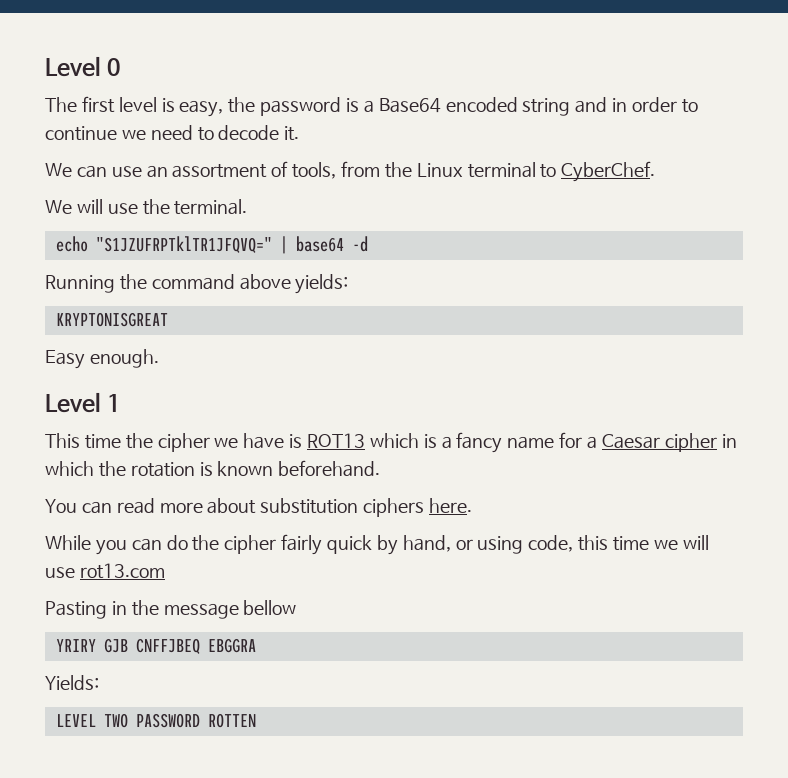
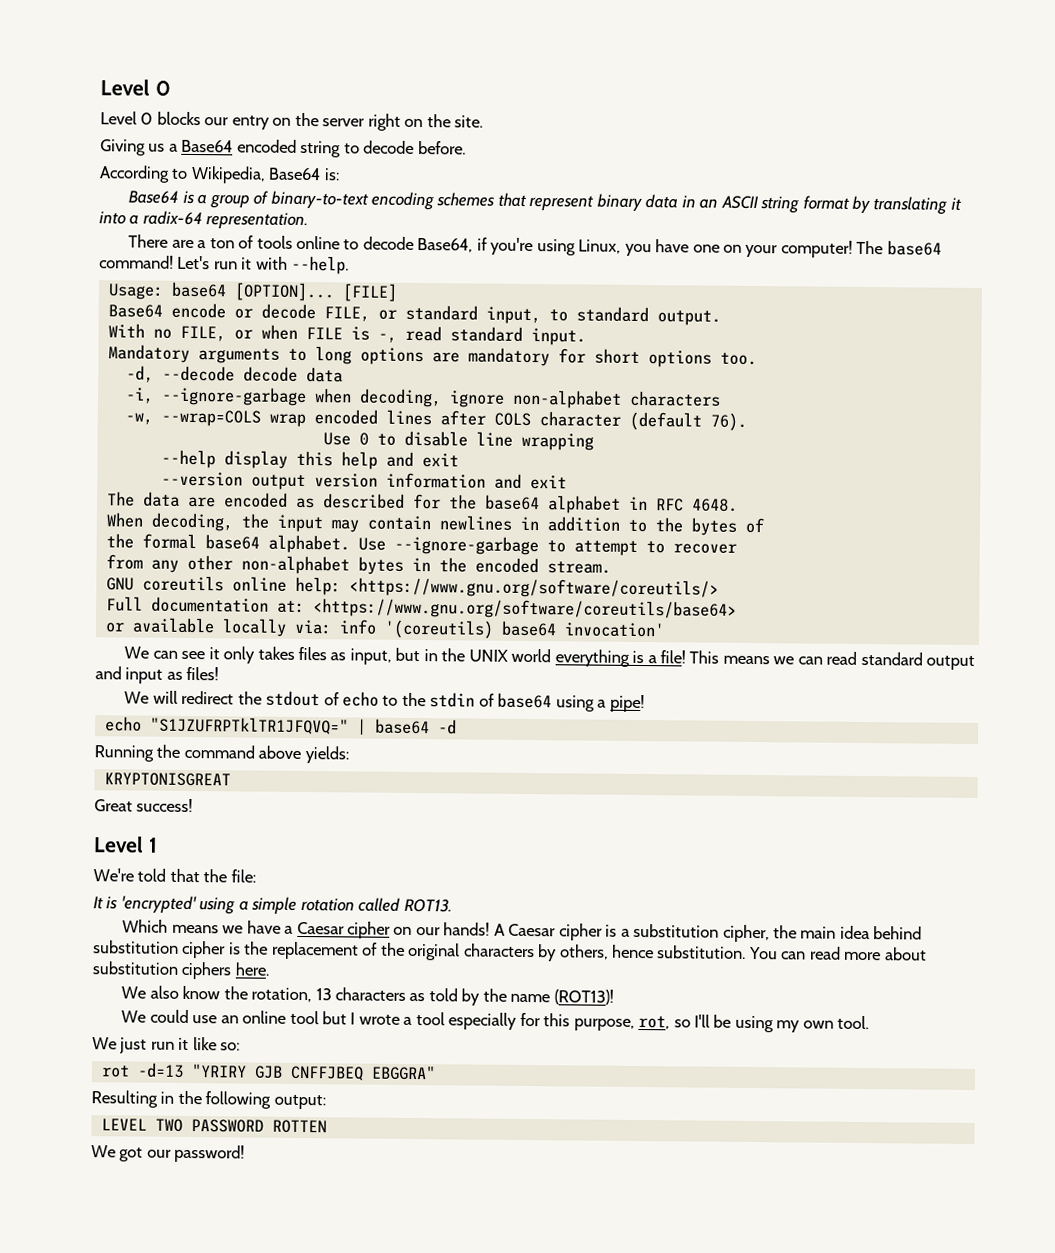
- The first level is easy, the password is a Base64 encoded string and in order to continue we need to decode it.
- We can use an assortment of tools, from the Linux terminal to CyberChef.
- We will use the terminal.
+ Level 0 blocks our entry on the server right on the site.
+ Giving us a Base64 encoded string to decode before.
+ According to Wikipedia, Base64 is:
+ Base64 is a group of binary-to-text encoding schemes that represent binary data in an ASCII string format by translating it into a radix-64 representation.
+ There are a ton of tools online to decode Base64, if you're using Linux, you have one on your computer! The base64 command! Let's run it with --help.
+ Usage: base64 [OPTION]... [FILE]
+ Base64 encode or decode FILE, or standard input, to standard output.
+ With no FILE, or when FILE is -, read standard input.
+ Mandatory arguments to long options are mandatory for short options too.
+ -d, --decode decode data
+ -i, --ignore-garbage when decoding, ignore non-alphabet characters
+ -w, --wrap=COLS wrap encoded lines after COLS character (default 76).
+ Use 0 to disable line wrapping
+ --help display this help and exit
+ --version output version information and exit
+ The data are encoded as described for the base64 alphabet in RFC 4648.
+ When decoding, the input may contain newlines in addition to the bytes of
+ the formal base64 alphabet. Use --ignore-garbage to attempt to recover
+ from any other non-alphabet bytes in the encoded stream.
+ GNU coreutils online help: <https://www.gnu.org/software/coreutils/>
+ Full documentation at: <https://www.gnu.org/software/coreutils/base64>
+ or available locally via: info '(coreutils) base64 invocation'
+ We can see it only takes files as input, but in the UNIX world everything is a file! This means we can read standard output and input as files!
+ We will redirect the stdout of echo to the stdin of base64 using a pipe!
- Easy enough.
+ Great success!
- This time the cipher we have is ROT13 which is a fancy name for a Caesar cipher in which the rotation is known beforehand.
- You can read more about substitution ciphers here.
+ We're told that the file:
+ It is 'encrypted' using a simple rotation called ROT13.
+ Which means we have a Caesar cipher on our hands! A Caesar cipher is a substitution cipher, the main idea behind substitution cipher is the replacement of the original characters by others, hence substitution. You can read more about substitution ciphers here.
- While you can do the cipher fairly quick by hand, or using code, this time we will use rot13.com
- Pasting in the message bellow
- YRIRY GJB CNFFJBEQ EBGGRA
- Yields:
+ We also know the rotation, 13 characters as told by the name (ROT13)!
+ We could use an online tool but I wrote a tool especially for this purpose, rot, so I'll be using my own tool.
+ We just run it like so:
+ rot -d=13 "YRIRY GJB CNFFJBEQ EBGGRA"
+ Resulting in the following output:
+ We got our password!

